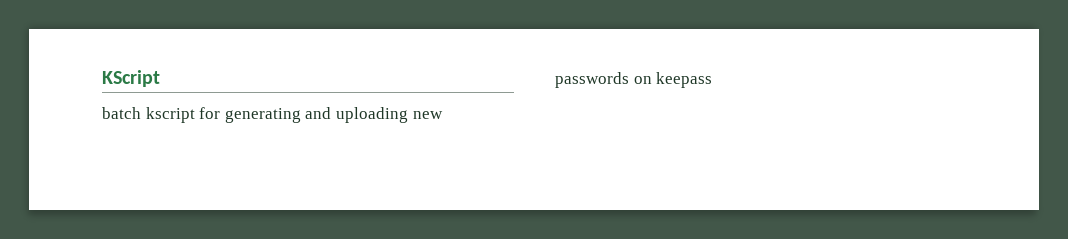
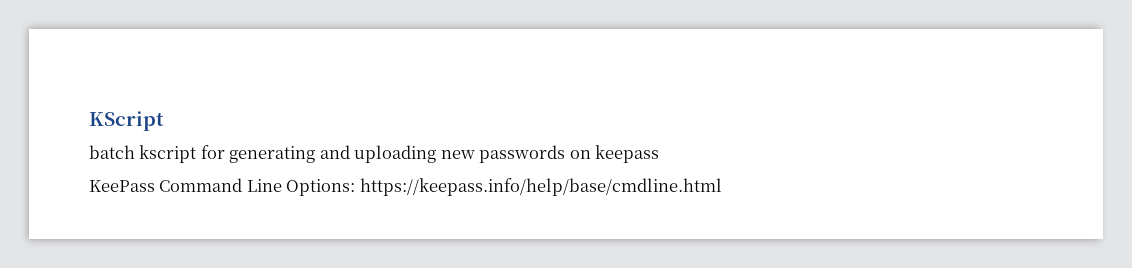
+ KeePass Command Line Options: https://keepass.info/help/base/cmdline.html

